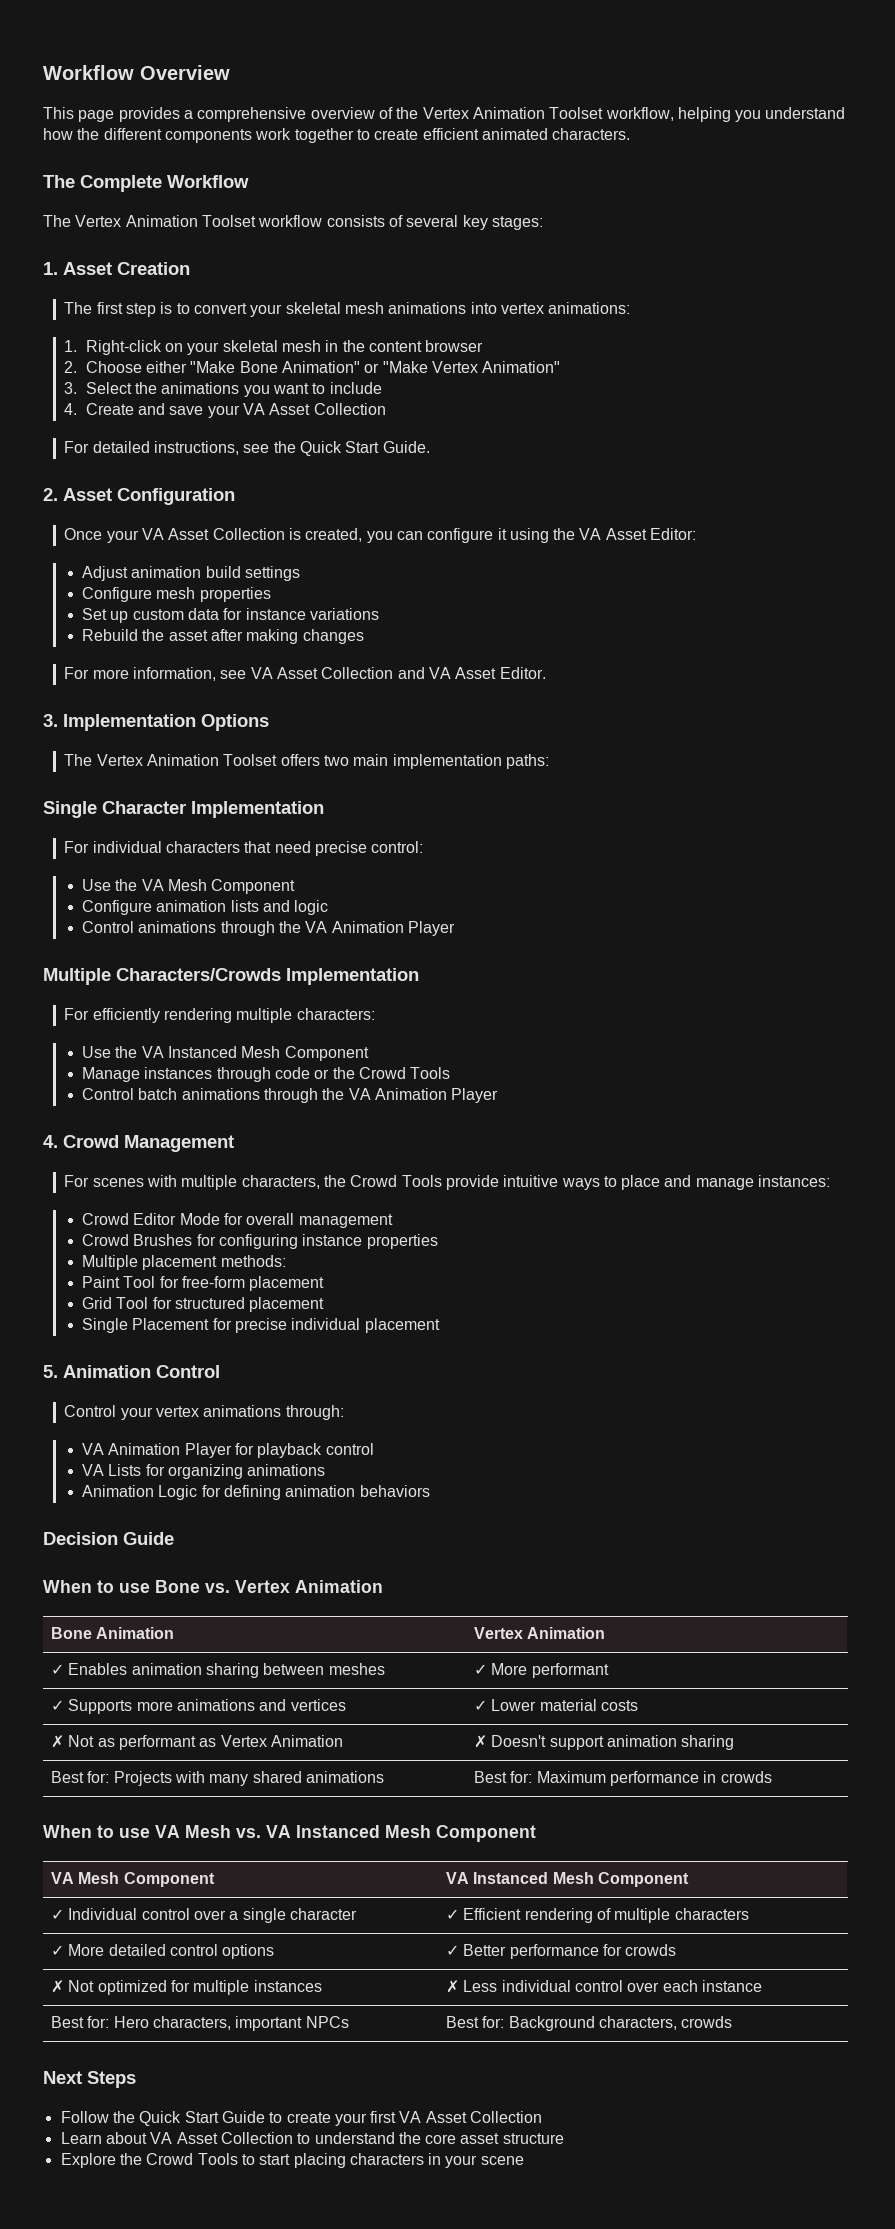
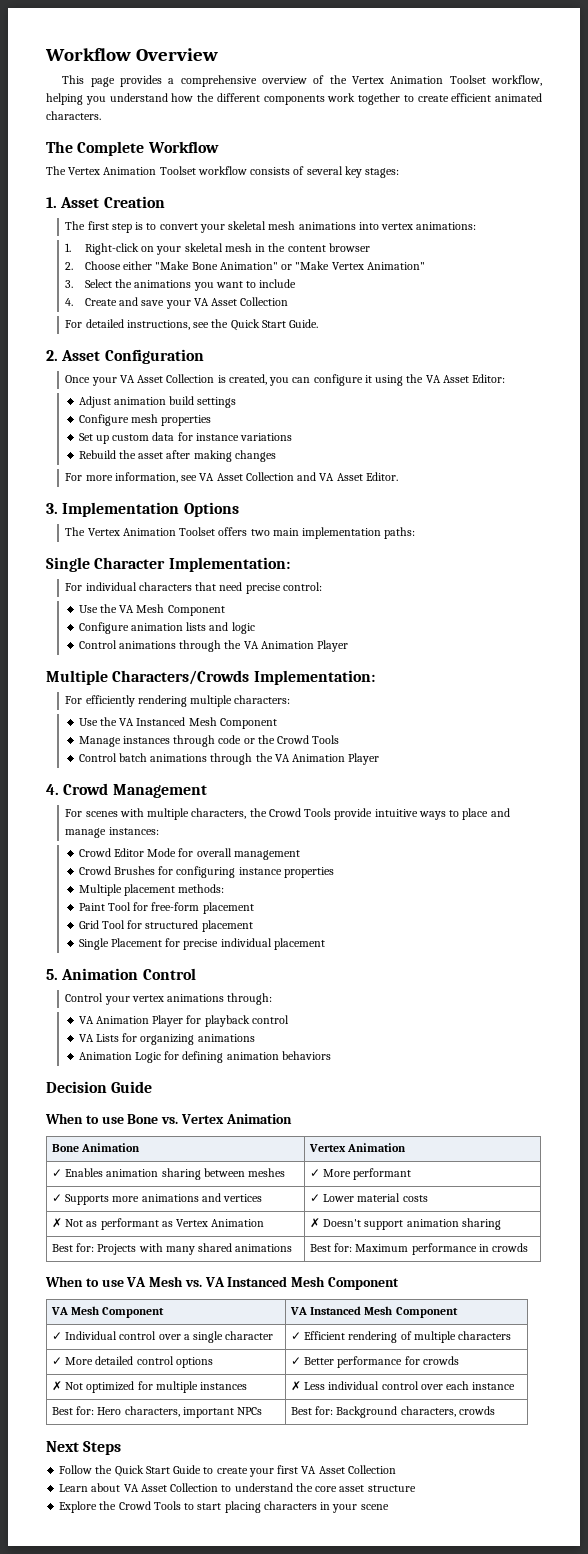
- Single Character Implementation
+ Single Character Implementation:
- Multiple Characters/Crowds Implementation
+ Multiple Characters/Crowds Implementation:

